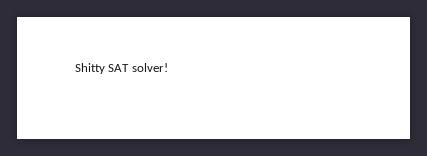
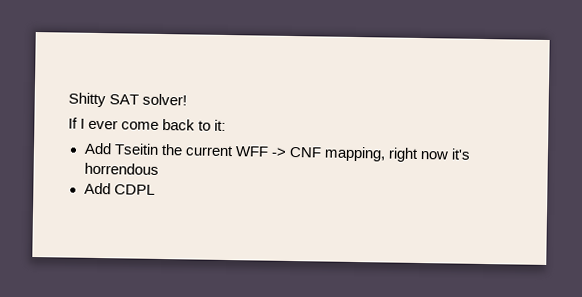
+ If I ever come back to it:
+ Add Tseitin the current WFF -> CNF mapping, right now it's horrendous
+ Add CDPL

